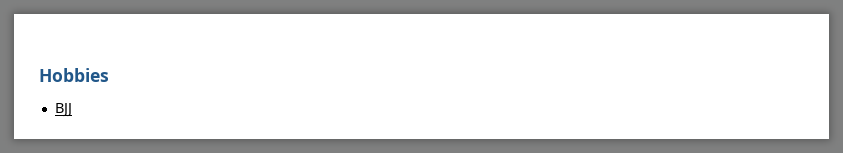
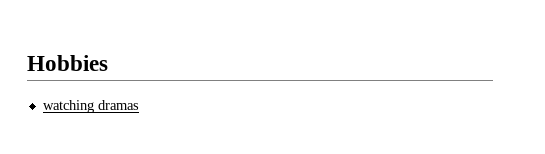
- BJJ
+ watching dramas

